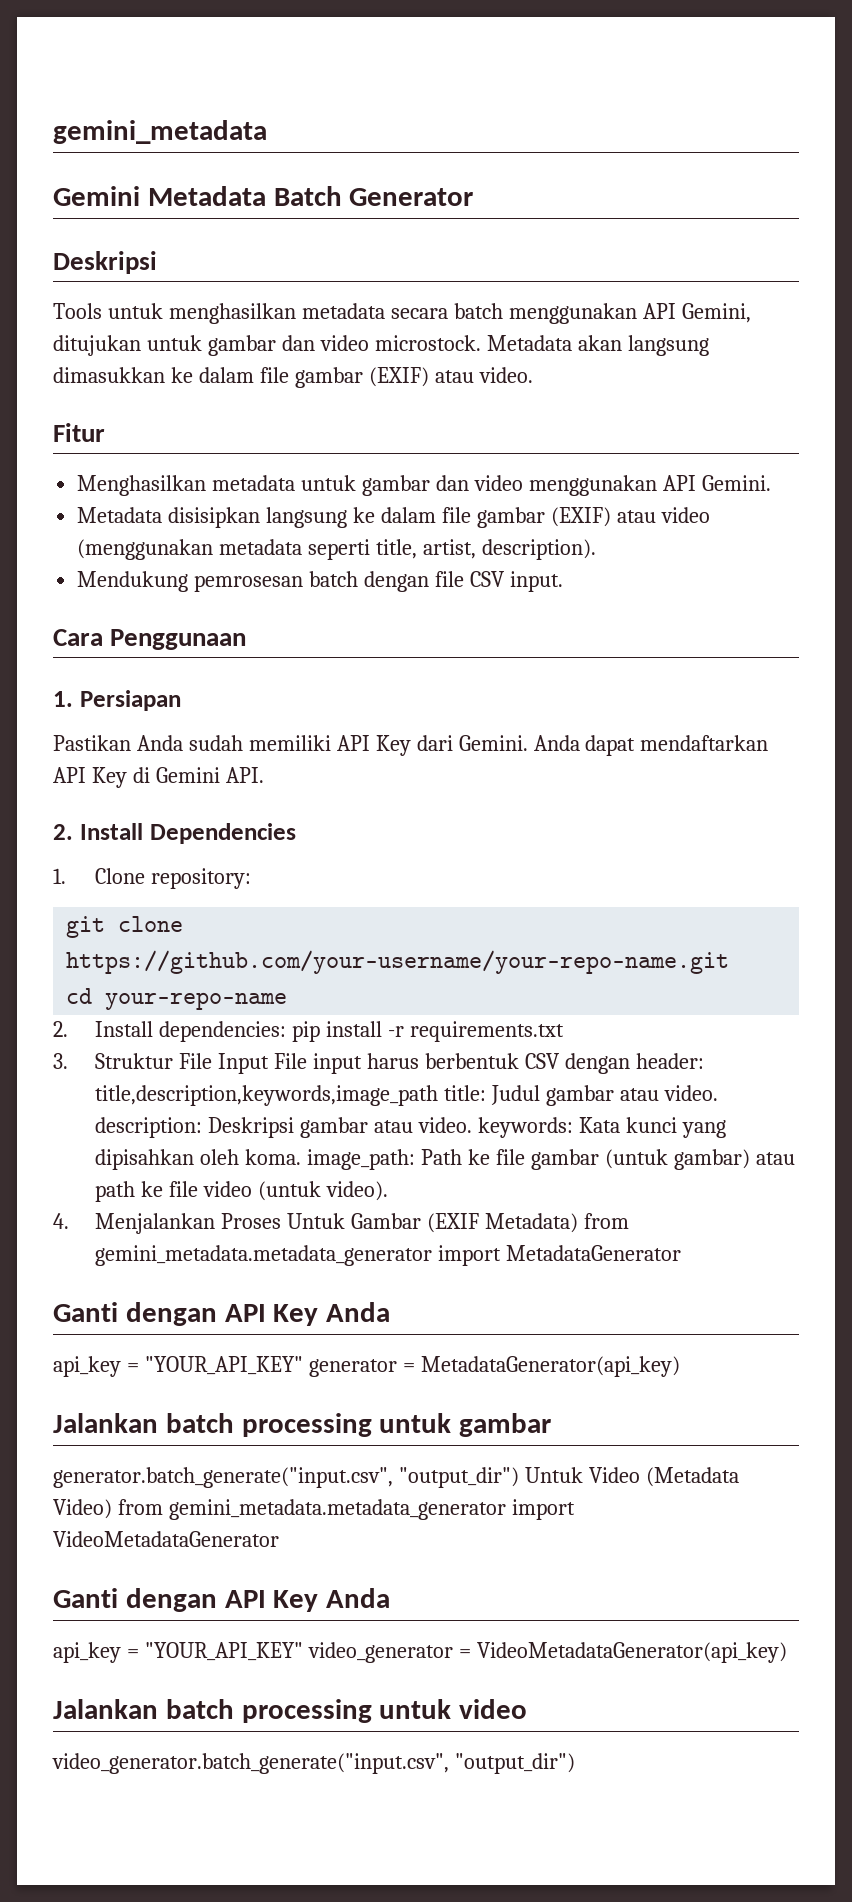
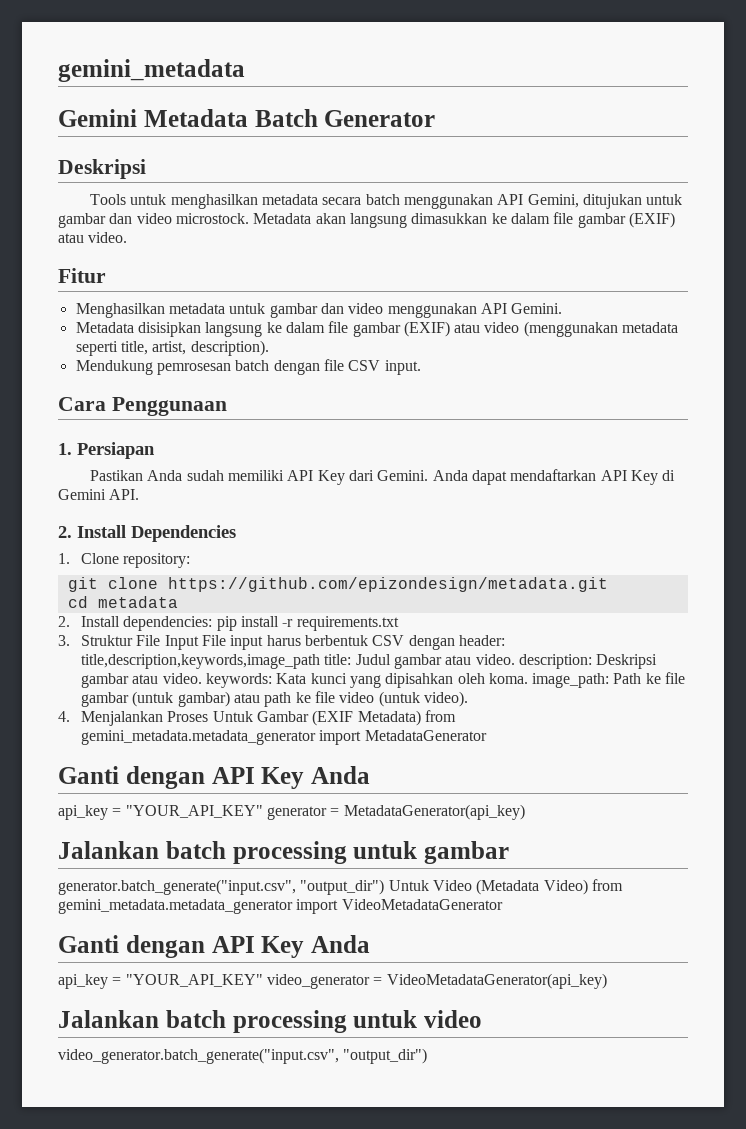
- git clone https://github.com/your-username/your-repo-name.git
+ git clone https://github.com/epizondesign/metadata.git
- cd your-repo-name
+ cd metadata

